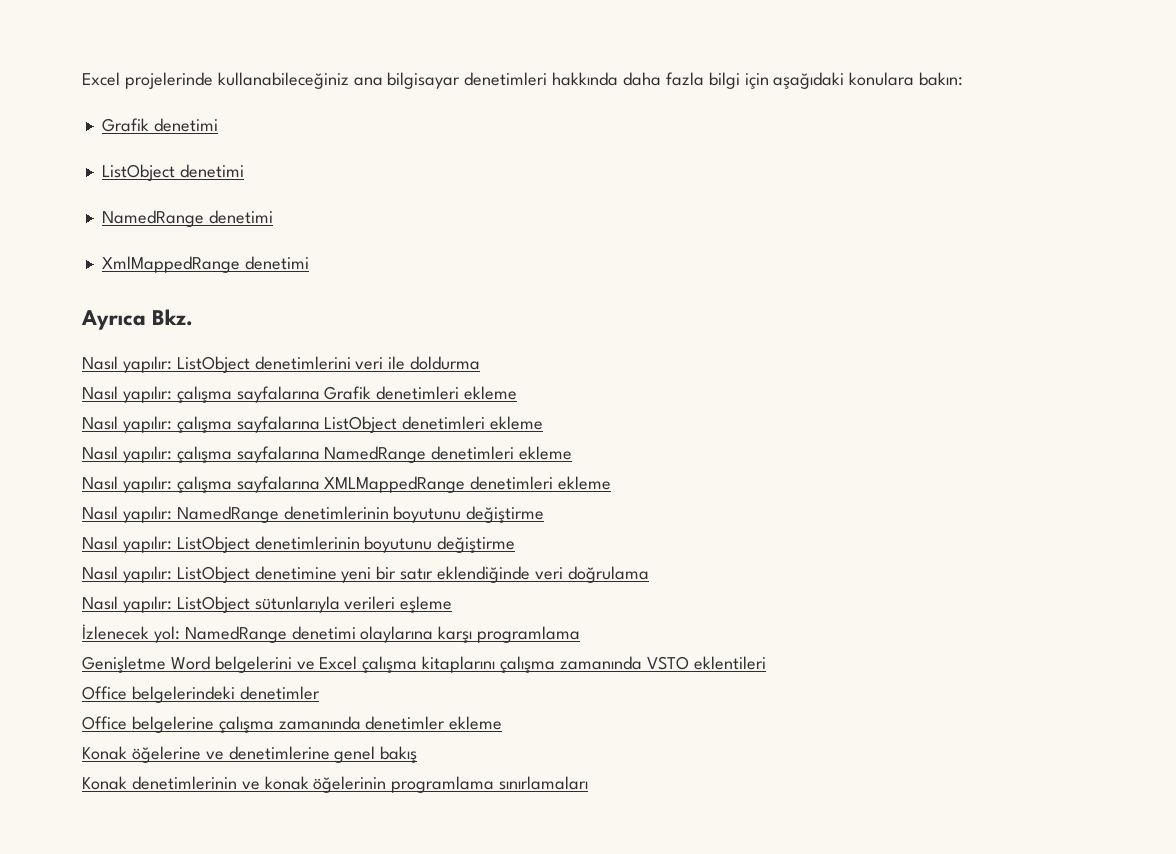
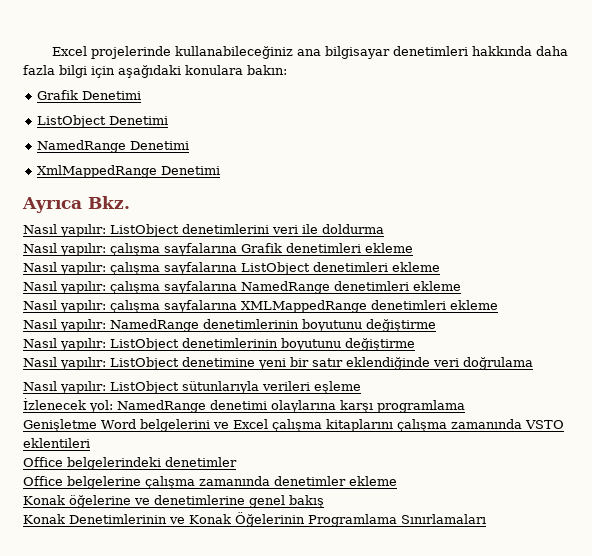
- Grafik denetimi
- ListObject denetimi
- NamedRange denetimi
+ Grafik Denetimi
+ ListObject Denetimi
+ NamedRange Denetimi
- XmlMappedRange denetimi
+ XmlMappedRange Denetimi
- Konak denetimlerinin ve konak öğelerinin programlama sınırlamaları
+ Konak Denetimlerinin ve Konak Öğelerinin Programlama Sınırlamaları

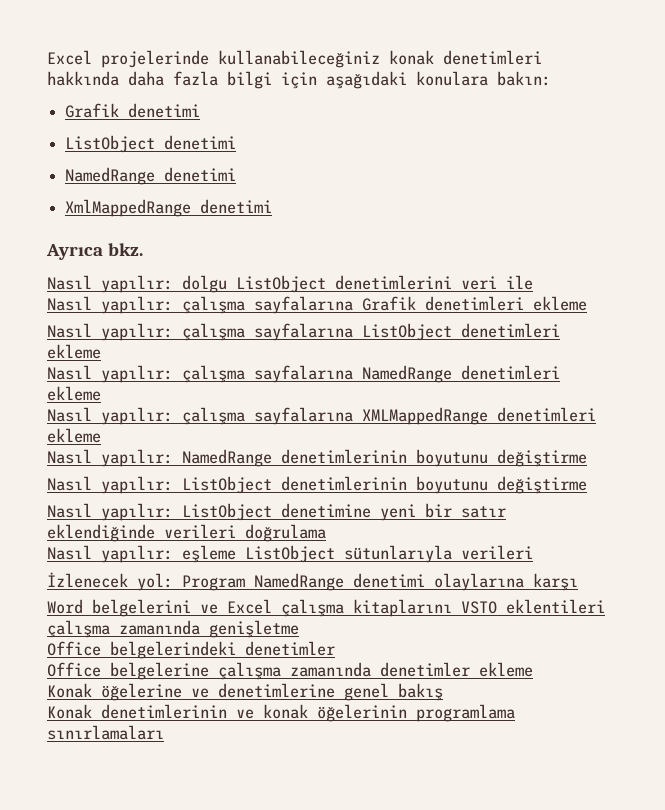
- Excel projelerinde kullanabileceğiniz ana bilgisayar denetimleri hakkında daha fazla bilgi için aşağıdaki konulara bakın:
+ Excel projelerinde kullanabileceğiniz konak denetimleri hakkında daha fazla bilgi için aşağıdaki konulara bakın:
- Grafik Denetimi
- ListObject Denetimi
- NamedRange Denetimi
+ Grafik denetimi
+ ListObject denetimi
+ NamedRange denetimi
- XmlMappedRange Denetimi
+ XmlMappedRange denetimi
- Ayrıca Bkz.
- Nasıl yapılır: ListObject denetimlerini veri ile doldurma
+ Ayrıca bkz.
+ Nasıl yapılır: dolgu ListObject denetimlerini veri ile
- Nasıl yapılır: ListObject denetimine yeni bir satır eklendiğinde veri doğrulama
+ Nasıl yapılır: ListObject denetimine yeni bir satır eklendiğinde verileri doğrulama
- Nasıl yapılır: ListObject sütunlarıyla verileri eşleme
+ Nasıl yapılır: eşleme ListObject sütunlarıyla verileri
- İzlenecek yol: NamedRange denetimi olaylarına karşı programlama
- Genişletme Word belgelerini ve Excel çalışma kitaplarını çalışma zamanında VSTO eklentileri
+ İzlenecek yol: Program NamedRange denetimi olaylarına karşı
+ Word belgelerini ve Excel çalışma kitaplarını VSTO eklentileri çalışma zamanında genişletme
- Konak Denetimlerinin ve Konak Öğelerinin Programlama Sınırlamaları
+ Konak denetimlerinin ve konak öğelerinin programlama sınırlamaları

